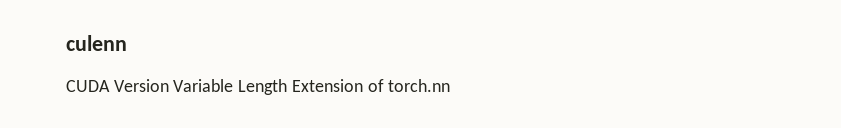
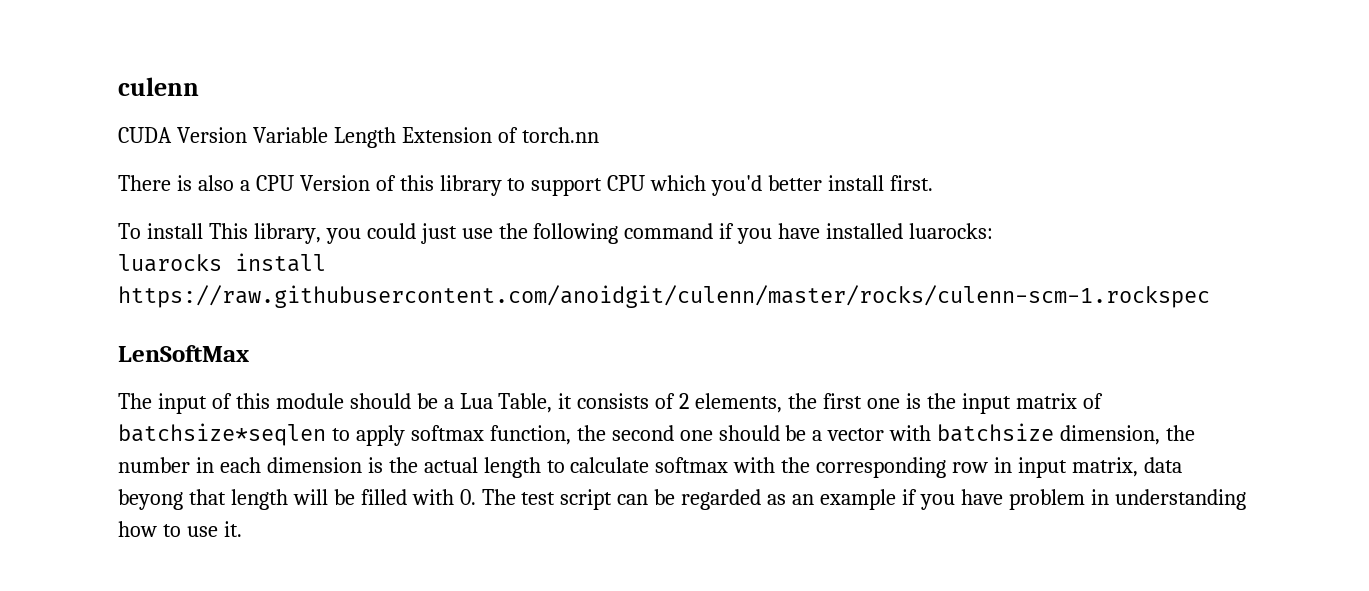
+ There is also a CPU Version of this library to support CPU which you'd better install first.
+ To install This library, you could just use the following command if you have installed luarocks:
+ luarocks install https://raw.githubusercontent.com/anoidgit/culenn/master/rocks/culenn-scm-1.rockspec
+ LenSoftMax
+ The input of this module should be a Lua Table, it consists of 2 elements, the first one is the input matrix of batchsize*seqlen to apply softmax function, the second one should be a vector with batchsize dimension, the number in each dimension is the actual length to calculate softmax with the corresponding row in input matrix, data beyong that length will be filled with 0. The test script can be regarded as an example if you have problem in understanding how to use it.

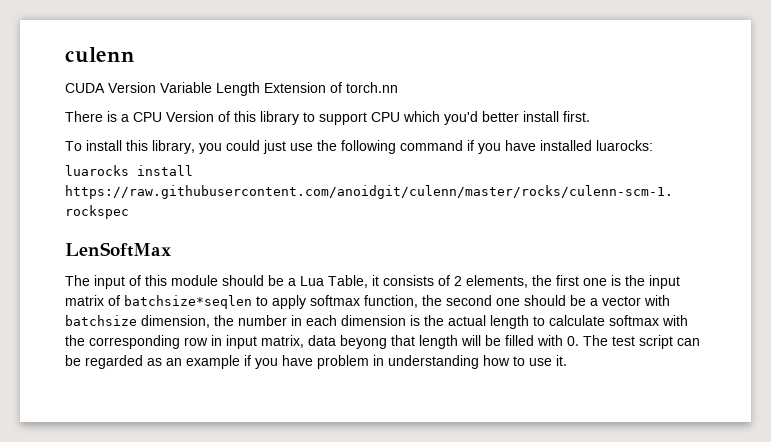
- There is also a CPU Version of this library to support CPU which you'd better install first.
+ There is a CPU Version of this library to support CPU which you'd better install first.
- To install This library, you could just use the following command if you have installed luarocks:
+ To install this library, you could just use the following command if you have installed luarocks:

